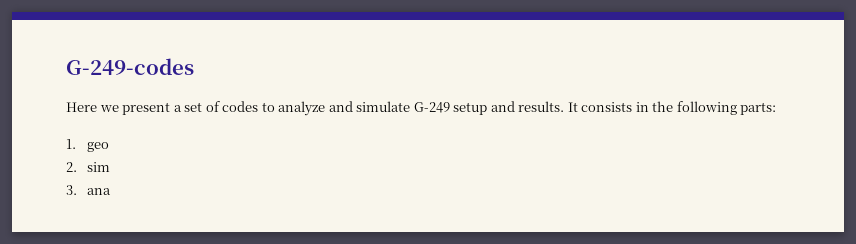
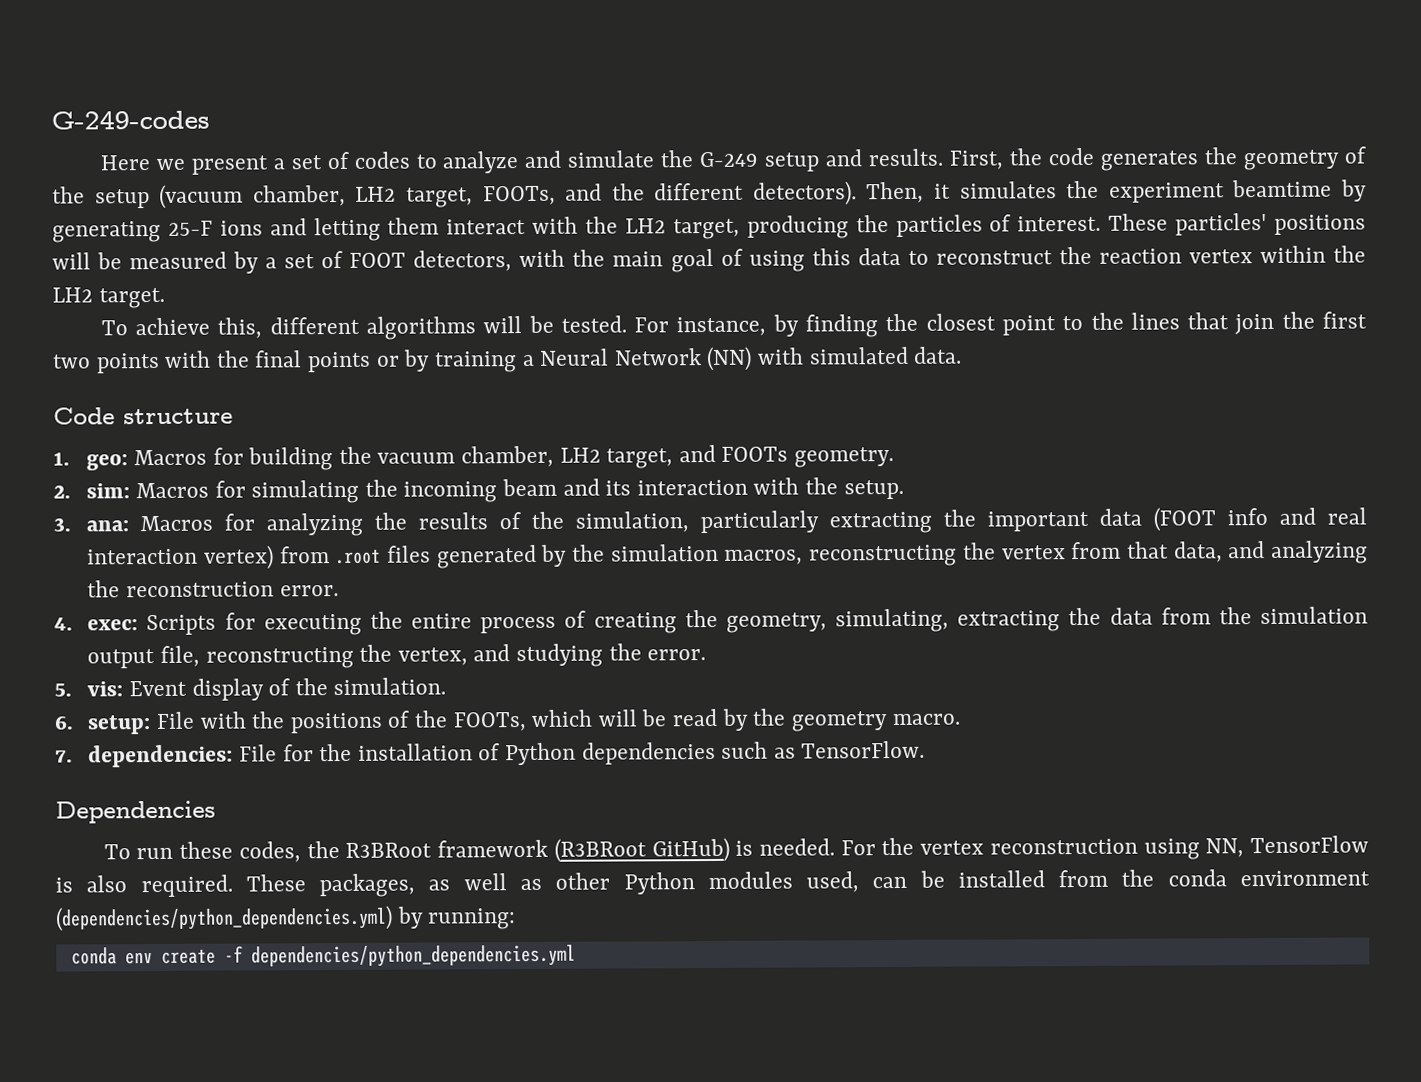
- Here we present a set of codes to analyze and simulate G-249 setup and results.
+ Here we present a set of codes to analyze and simulate the G-249 setup and results.
- It consists in the following parts:
- 1. geo
- 2. sim
- 3. ana
+ First, the code generates the geometry of the setup (vacuum chamber, LH2 target, FOOTs, and the different detectors). Then, it simulates the experiment beamtime by generating 25-F ions and letting them interact with the LH2 target, producing the particles of interest. These particles' positions will be measured by a set of FOOT detectors, with the main goal of using this data to reconstruct the reaction vertex within the LH2 target.
+ To achieve this, different algorithms will be tested. For instance, by finding the closest point to the lines that join the first two points with the final points or by training a Neural Network (NN) with simulated data.
+ Code structure
+ 1. geo: Macros for building the vacuum chamber, LH2 target, and FOOTs geometry.
+ 2. sim: Macros for simulating the incoming beam and its interaction with the setup.
+ 3. ana: Macros for analyzing the results of the simulation, particularly extracting the important data (FOOT info and real interaction vertex) from .root files generated by the simulation macros, reconstructing the vertex from that data, and analyzing the reconstruction error.
+ 4. exec: Scripts for executing the entire process of creating the geometry, simulating, extracting the data from the simulation output file, reconstructing the vertex, and studying the error.
+ 5. vis: Event display of the simulation.
+ 6. setup: File with the positions of the FOOTs, which will be read by the geometry macro.
+ 7. dependencies: File for the installation of Python dependencies such as TensorFlow.
+ Dependencies
+ To run these codes, the R3BRoot framework (R3BRoot GitHub) is needed. For the vertex reconstruction using NN, TensorFlow is also required. These packages, as well as other Python modules used, can be installed from the conda environment (dependencies/python_dependencies.yml) by running:
+ conda env create -f dependencies/python_dependencies.yml

